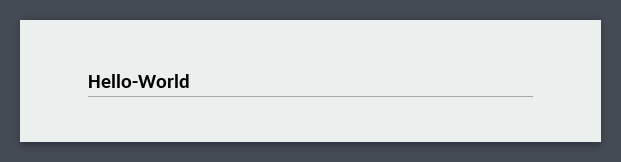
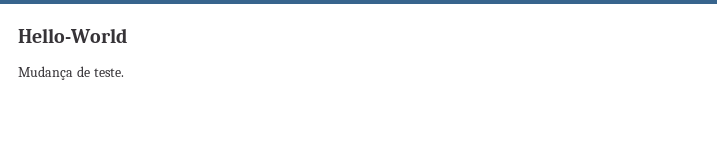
+ Mudança de teste.

